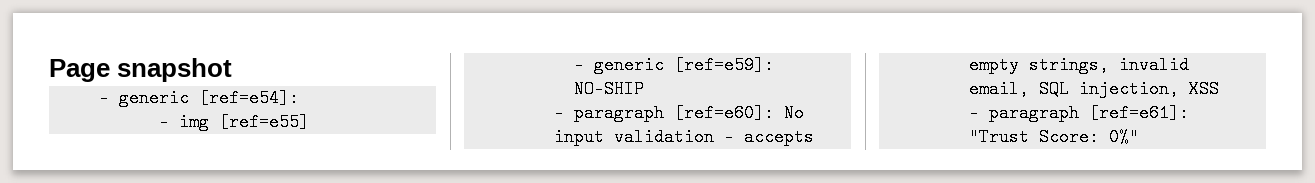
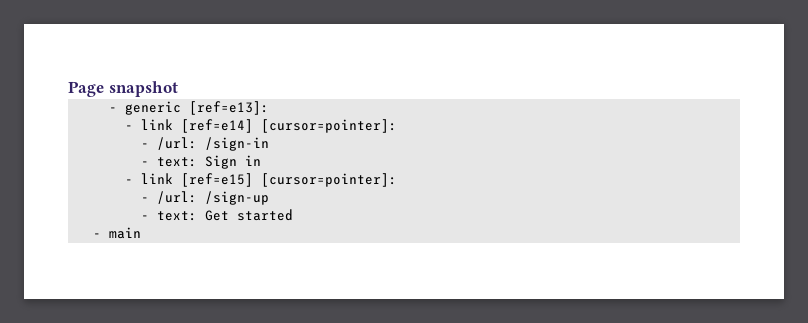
- - generic [ref=e54]:
- - img [ref=e55]
- - generic [ref=e59]: NO-SHIP
- - paragraph [ref=e60]: No input validation - accepts empty strings, invalid email, SQL injection, XSS
- - paragraph [ref=e61]: "Trust Score: 0%"
+ - generic [ref=e13]:
+ - link [ref=e14] [cursor=pointer]:
+ - /url: /sign-in
+ - text: Sign in
+ - link [ref=e15] [cursor=pointer]:
+ - /url: /sign-up
+ - text: Get started
+ - main

